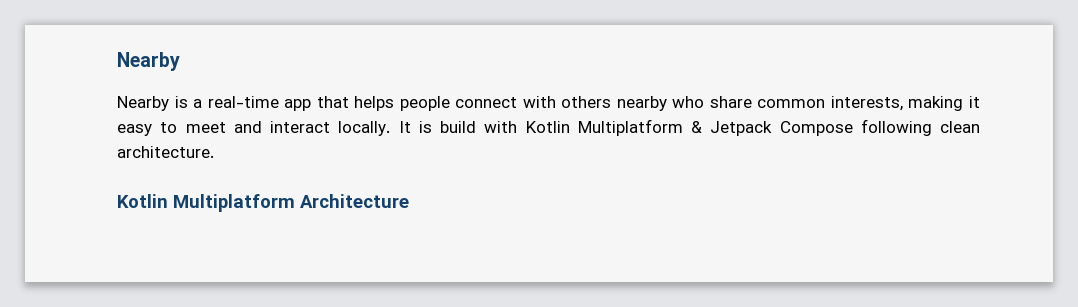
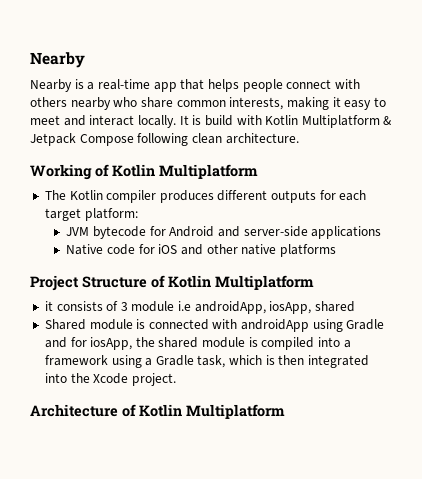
- Kotlin Multiplatform Architecture
+ Working of Kotlin Multiplatform
+ The Kotlin compiler produces different outputs for each target platform:
+ JVM bytecode for Android and server-side applications
+ Native code for iOS and other native platforms
+ Project Structure of Kotlin Multiplatform
+ it consists of 3 module i.e androidApp, iosApp, shared
+ Shared module is connected with androidApp using Gradle and for iosApp, the shared module is compiled into a framework using a Gradle task, which is then integrated into the Xcode project.
+ Architecture of Kotlin Multiplatform

